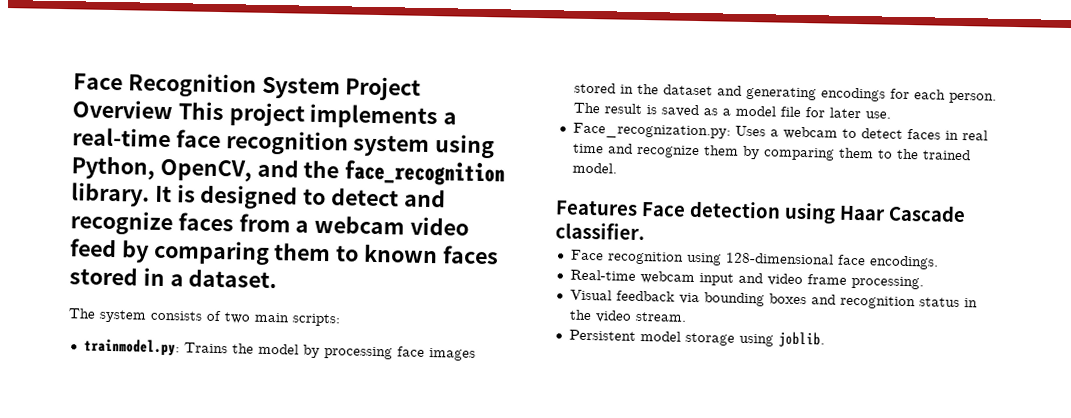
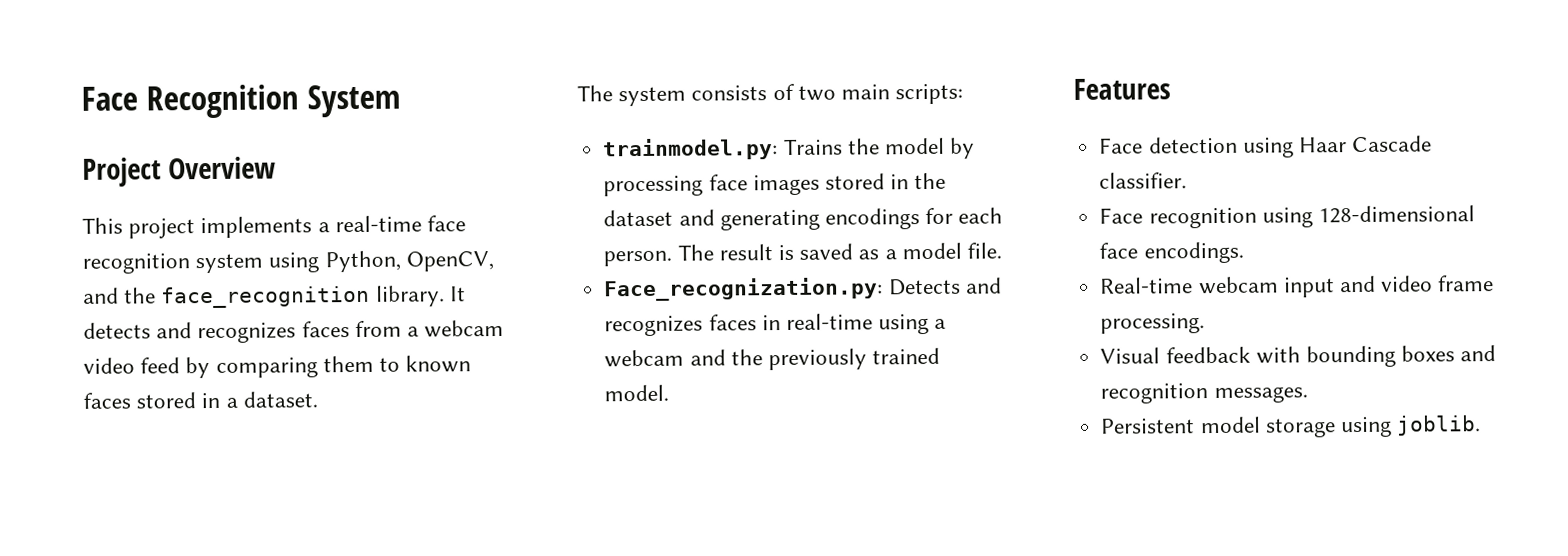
- Face Recognition System Project Overview This project implements a real-time face recognition system using Python, OpenCV, and the face_recognition library.
+ Face Recognition System
+ Project Overview
+ This project implements a real-time face recognition system using Python, OpenCV, and the face_recognition library.
- It is designed to detect and recognize faces from a webcam video feed by comparing them to known faces stored in a dataset.
+ It detects and recognizes faces from a webcam video feed by comparing them to known faces stored in a dataset.
- The result is saved as a model file for later use.
- Face_recognization.py: Uses a webcam to detect faces in real time and recognize them by comparing them to the trained model.
+ The result is saved as a model file.
+ Face_recognization.py: Detects and recognizes faces in real-time using a webcam and the previously trained model.
- Features Face detection using Haar Cascade classifier.
+ Features
+ Face detection using Haar Cascade classifier.
- Visual feedback via bounding boxes and recognition status in the video stream.
+ Visual feedback with bounding boxes and recognition messages.

